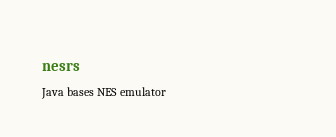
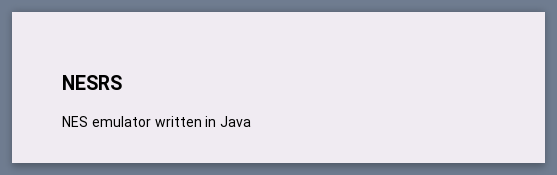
- nesrs
- Java bases NES emulator
+ NESRS
+ NES emulator written in Java

